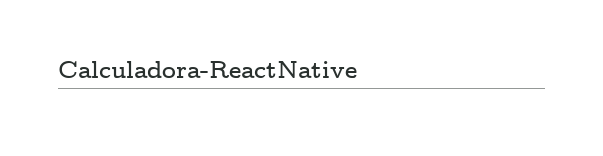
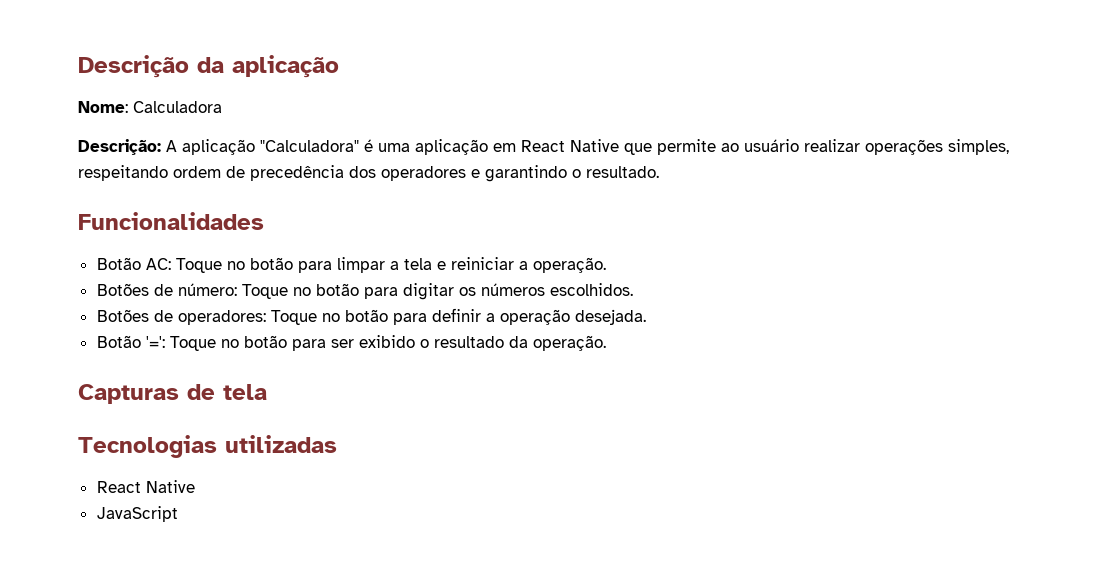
- Calculadora-ReactNative
+ Descrição da aplicação
+ Nome: Calculadora
+ Descrição: A aplicação "Calculadora" é uma aplicação em React Native que permite ao usuário realizar operações simples, respeitando ordem de precedência dos operadores e garantindo o resultado.
+ Funcionalidades
+ Botão AC: Toque no botão para limpar a tela e reiniciar a operação.
+ Botões de número: Toque no botão para digitar os números escolhidos.
+ Botões de operadores: Toque no botão para definir a operação desejada.
+ Botão '=': Toque no botão para ser exibido o resultado da operação.
+ Capturas de tela
+ Tecnologias utilizadas
+ React Native
+ JavaScript

